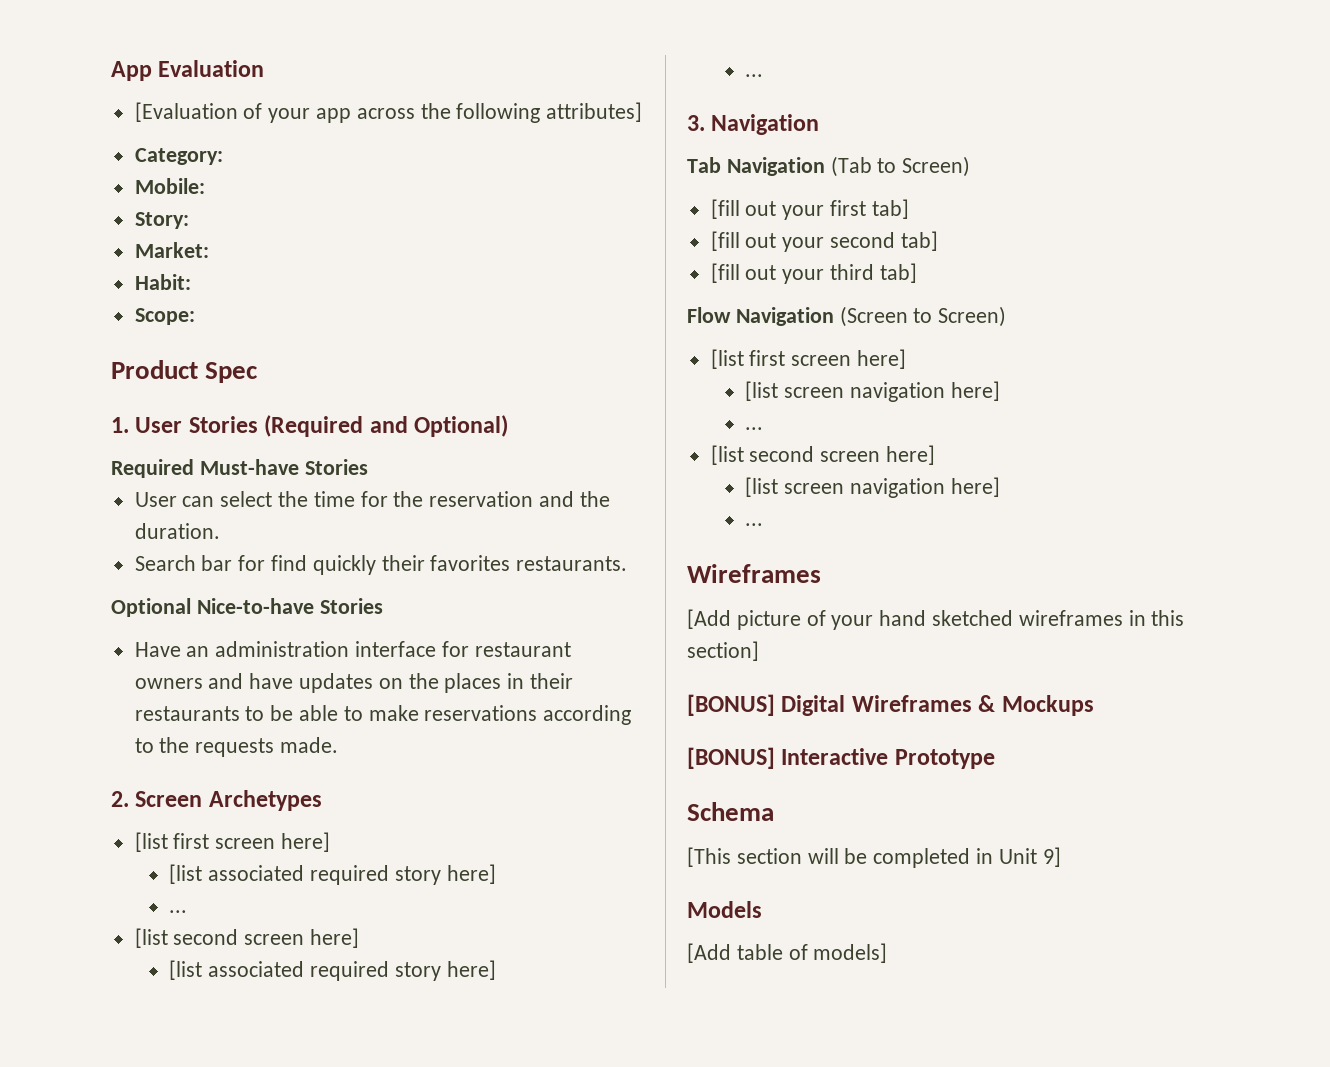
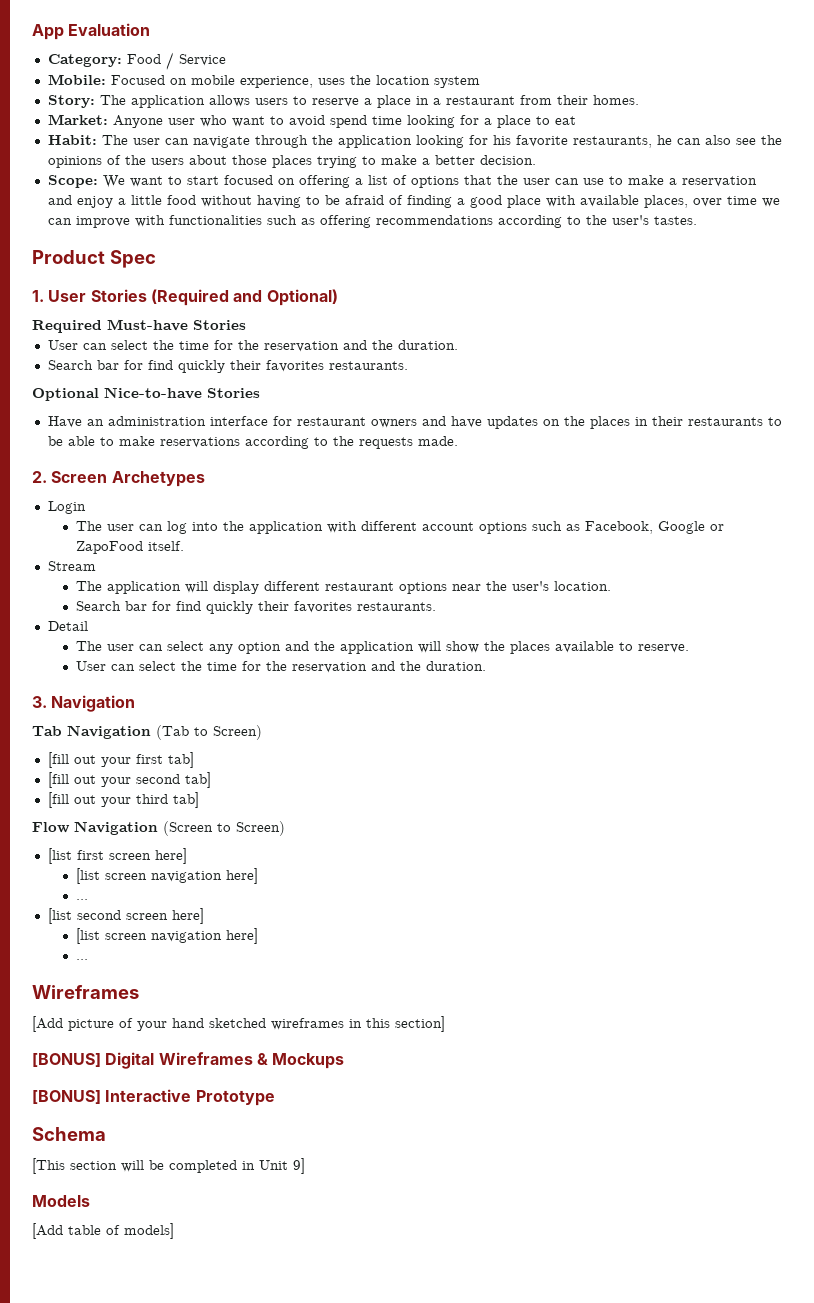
- [Evaluation of your app across the following attributes]
- Category:
- Mobile:
- Story:
- Market:
- Habit:
- Scope:
+ Category: Food / Service
+ Mobile: Focused on mobile experience, uses the location system
+ Story: The application allows users to reserve a place in a restaurant from their homes.
+ Market: Anyone user who want to avoid spend time looking for a place to eat
+ Habit: The user can navigate through the application looking for his favorite restaurants, he can also see the opinions of the users about those places trying to make a better decision.
+ Scope: We want to start focused on offering a list of options that the user can use to make a reservation and enjoy a little food without having to be afraid of finding a good place with available places, over time we can improve with functionalities such as offering recommendations according to the user's tastes.
  2. Screen Archetypes
- [list first screen here]
- [list associated required story here]
- ...
- [list second screen here]
- [list associated required story here]
- ...
+ Login
+ The user can log into the application with different account options such as Facebook, Google or ZapoFood itself.
+ Stream
+ The application will display different restaurant options near the user's location.
+ Search bar for find quickly their favorites restaurants.
+ Detail
+ The user can select any option and the application will show the places available to reserve.
+ User can select the time for the reservation and the duration.

